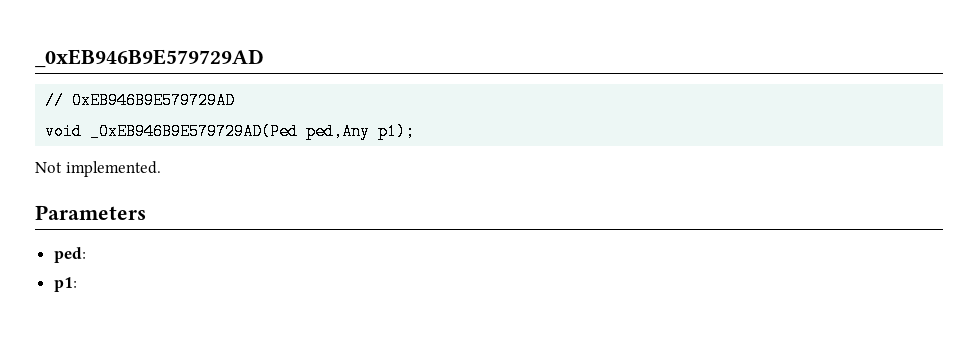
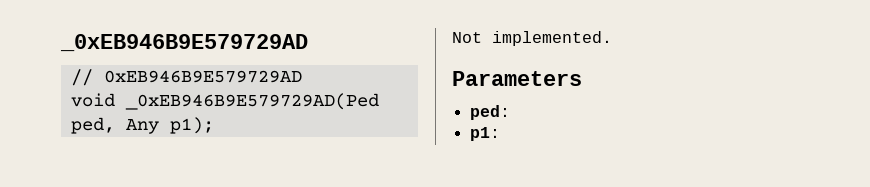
- void _0xEB946B9E579729AD(Ped ped,Any p1);
+ void _0xEB946B9E579729AD(Ped ped, Any p1);

